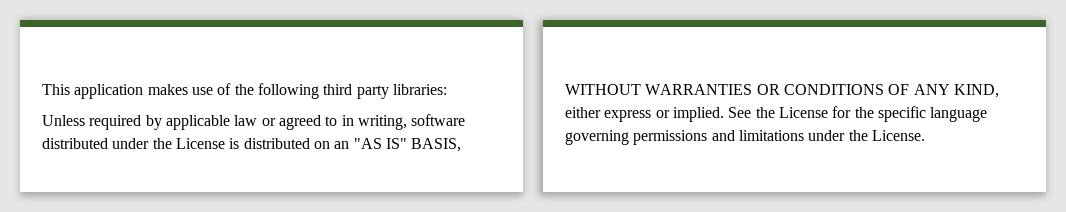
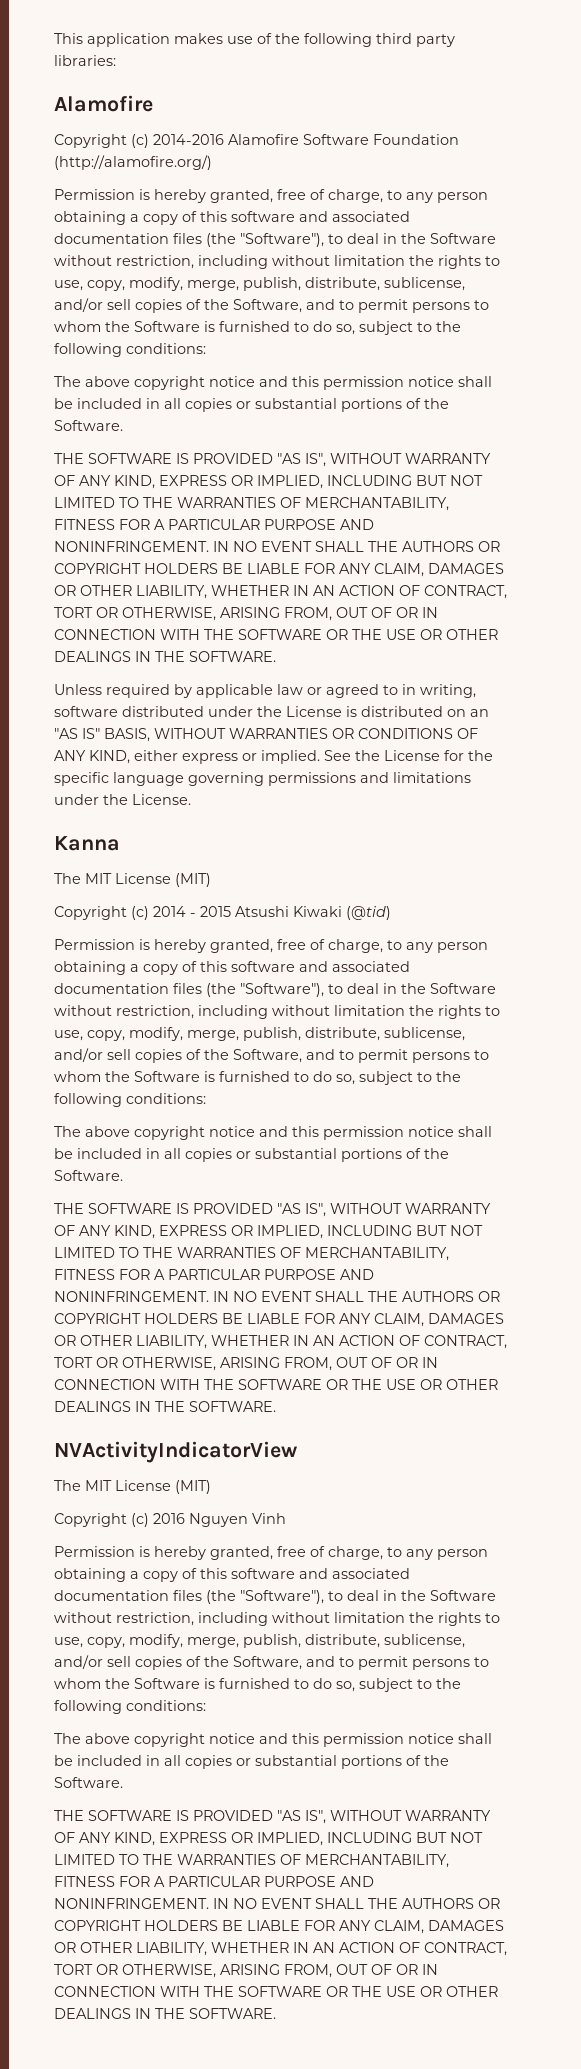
  This application makes use of the following third party libraries:
+ Alamofire
+ Copyright (c) 2014-2016 Alamofire Software Foundation (http://alamofire.org/)
+ Permission is hereby granted, free of charge, to any person obtaining a copy of this software and associated documentation files (the "Software"), to deal in the Software without restriction, including without limitation the rights to use, copy, modify, merge, publish, distribute, sublicense, and/or sell copies of the Software, and to permit persons to whom the Software is furnished to do so, subject to the following conditions:
+ The above copyright notice and this permission notice shall be included in all copies or substantial portions of the Software.
+ THE SOFTWARE IS PROVIDED "AS IS", WITHOUT WARRANTY OF ANY KIND, EXPRESS OR IMPLIED, INCLUDING BUT NOT LIMITED TO THE WARRANTIES OF MERCHANTABILITY, FITNESS FOR A PARTICULAR PURPOSE AND NONINFRINGEMENT. IN NO EVENT SHALL THE AUTHORS OR COPYRIGHT HOLDERS BE LIABLE FOR ANY CLAIM, DAMAGES OR OTHER LIABILITY, WHETHER IN AN ACTION OF CONTRACT, TORT OR OTHERWISE, ARISING FROM, OUT OF OR IN CONNECTION WITH THE SOFTWARE OR THE USE OR OTHER DEALINGS IN THE SOFTWARE.
+ Kanna
+ The MIT License (MIT)
+ Copyright (c) 2014 - 2015 Atsushi Kiwaki (@tid)
+ Permission is hereby granted, free of charge, to any person obtaining a copy of this software and associated documentation files (the "Software"), to deal in the Software without restriction, including without limitation the rights to use, copy, modify, merge, publish, distribute, sublicense, and/or sell copies of the Software, and to permit persons to whom the Software is furnished to do so, subject to the following conditions:
+ The above copyright notice and this permission notice shall be included in all copies or substantial portions of the Software.
+ THE SOFTWARE IS PROVIDED "AS IS", WITHOUT WARRANTY OF ANY KIND, EXPRESS OR IMPLIED, INCLUDING BUT NOT LIMITED TO THE WARRANTIES OF MERCHANTABILITY, FITNESS FOR A PARTICULAR PURPOSE AND NONINFRINGEMENT. IN NO EVENT SHALL THE AUTHORS OR COPYRIGHT HOLDERS BE LIABLE FOR ANY CLAIM, DAMAGES OR OTHER LIABILITY, WHETHER IN AN ACTION OF CONTRACT, TORT OR OTHERWISE, ARISING FROM, OUT OF OR IN CONNECTION WITH THE SOFTWARE OR THE USE OR OTHER DEALINGS IN THE SOFTWARE.
+ NVActivityIndicatorView
+ The MIT License (MIT)
+ Copyright (c) 2016 Nguyen Vinh
+ Permission is hereby granted, free of charge, to any person obtaining a copy of this software and associated documentation files (the "Software"), to deal in the Software without restriction, including without limitation the rights to use, copy, modify, merge, publish, distribute, sublicense, and/or sell copies of the Software, and to permit persons to whom the Software is furnished to do so, subject to the following conditions:
+ The above copyright notice and this permission notice shall be included in all copies or substantial portions of the Software.
+ THE SOFTWARE IS PROVIDED "AS IS", WITHOUT WARRANTY OF ANY KIND, EXPRESS OR IMPLIED, INCLUDING BUT NOT LIMITED TO THE WARRANTIES OF MERCHANTABILITY, FITNESS FOR A PARTICULAR PURPOSE AND NONINFRINGEMENT. IN NO EVENT SHALL THE AUTHORS OR COPYRIGHT HOLDERS BE LIABLE FOR ANY CLAIM, DAMAGES OR OTHER LIABILITY, WHETHER IN AN ACTION OF CONTRACT, TORT OR OTHERWISE, ARISING FROM, OUT OF OR IN CONNECTION WITH THE SOFTWARE OR THE USE OR OTHER DEALINGS IN THE SOFTWARE.

